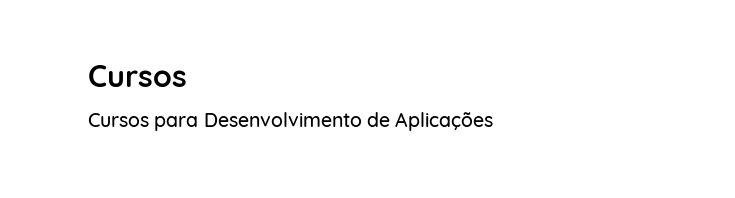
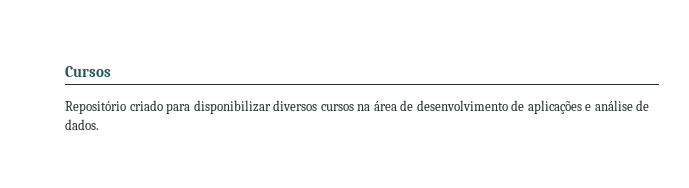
- Cursos para Desenvolvimento de Aplicações
+ Repositório criado para disponibilizar diversos cursos na área de desenvolvimento de aplicações e análise de dados.

